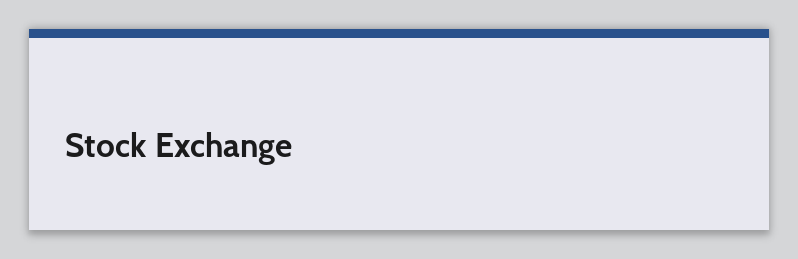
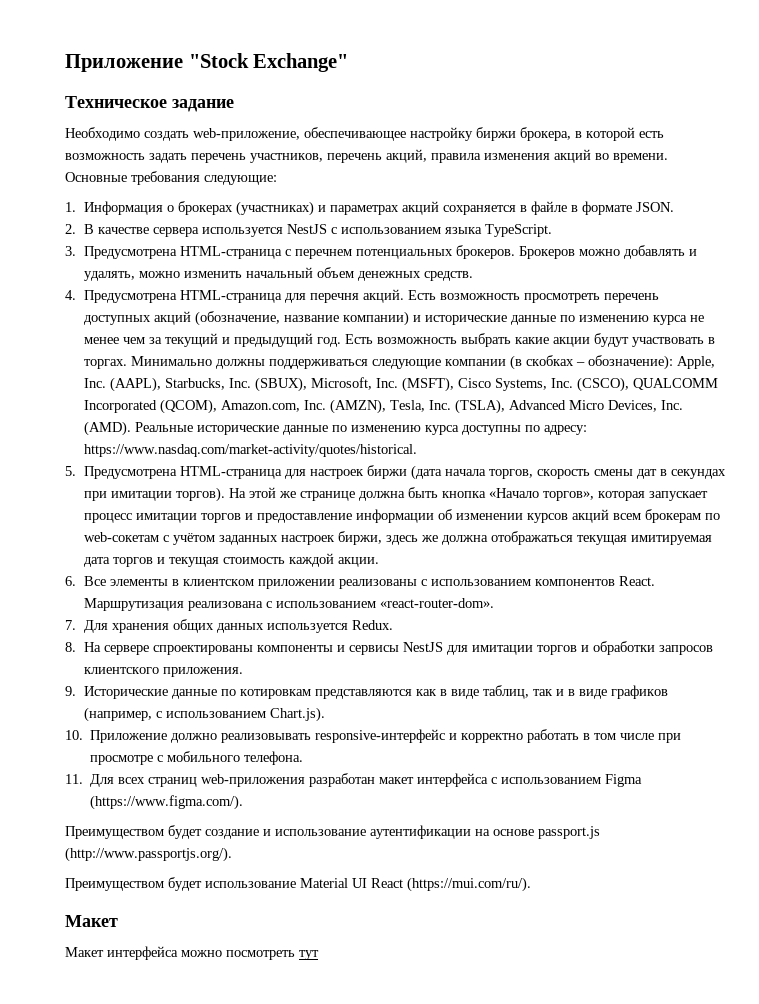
- Stock Exchange
+ Приложение "Stock Exchange"
+ Техническое задание
+ Необходимо создать web-приложение, обеспечивающее настройку биржи брокера, в которой есть возможность задать перечень участников, перечень акций, правила изменения акций во времени. Основные требования следующие:
+ 1. Информация о брокерах (участниках) и параметрах акций сохраняется в файле в формате JSON.
+ 2. В качестве сервера используется NestJS с использованием языка TypeScript.
+ 3. Предусмотрена HTML-страница с перечнем потенциальных брокеров. Брокеров можно добавлять и удалять, можно изменить начальный объем денежных средств.
+ 4. Предусмотрена HTML-страница для перечня акций. Есть возможность просмотреть перечень доступных акций (обозначение, название компании) и исторические данные по изменению курса не менее чем за текущий и предыдущий год. Есть возможность выбрать какие акции будут участвовать в торгах. Минимально должны поддерживаться следующие компании (в скобках – обозначение): Apple, Inc. (AAPL), Starbucks, Inc. (SBUX), Microsoft, Inc. (MSFT), Cisco Systems, Inc. (CSCO), QUALCOMM Incorporated (QCOM), Amazon.com, Inc. (AMZN), Tesla, Inc. (TSLA), Advanced Micro Devices, Inc. (AMD). Реальные исторические данные по изменению курса доступны по адресу: https://www.nasdaq.com/market-activity/quotes/historical.
+ 5. Предусмотрена HTML-страница для настроек биржи (дата начала торгов, скорость смены дат в секундах при имитации торгов). На этой же странице должна быть кнопка «Начало торгов», которая запускает процесс имитации торгов и предоставление информации об изменении курсов акций всем брокерам по web-сокетам с учётом заданных настроек биржи, здесь же должна отображаться текущая имитируемая дата торгов и текущая стоимость каждой акции.
+ 6. Все элементы в клиентском приложении реализованы с использованием компонентов React. Маршрутизация реализована с использованием «react-router-dom».
+ 7. Для хранения общих данных используется Redux.
+ 8. На сервере спроектированы компоненты и сервисы NestJS для имитации торгов и обработки запросов клиентского приложения.
+ 9. Исторические данные по котировкам представляются как в виде таблиц, так и в виде графиков (например, с использованием Chart.js).
+ 10. Приложение должно реализовывать responsive-интерфейс и корректно работать в том числе при просмотре с мобильного телефона.
+ 11. Для всех страниц web-приложения разработан макет интерфейса с использованием Figma (https://www.figma.com/).
+ Преимуществом будет создание и использование аутентификации на основе passport.js (http://www.passportjs.org/).
+ Преимуществом будет использование Material UI React (https://mui.com/ru/).
+ Макет
+ Макет интерфейса можно посмотреть тут

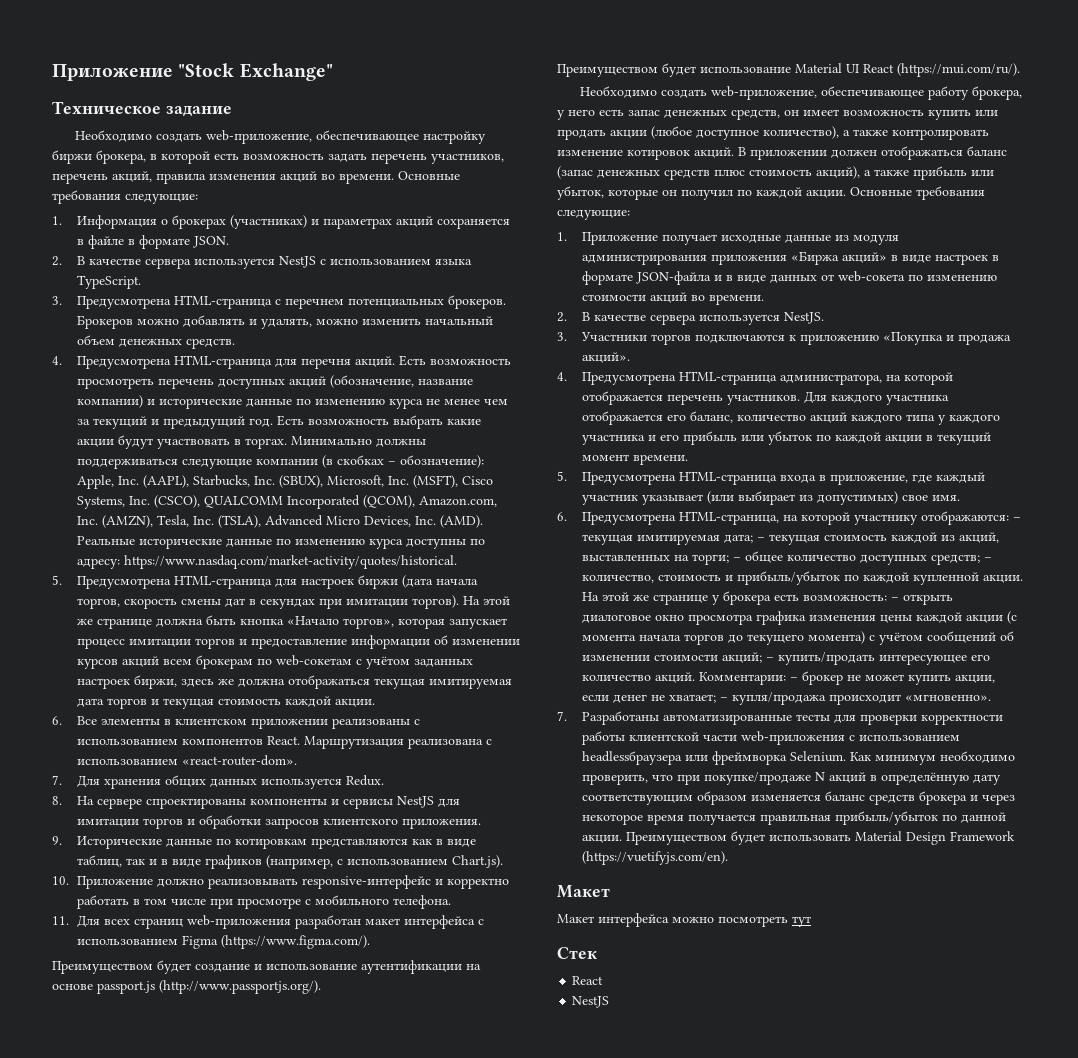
+ Необходимо создать web-приложение, обеспечивающее работу брокера, у него есть запас денежных средств, он имеет возможность купить или продать акции (любое доступное количество), а также контролировать изменение котировок акций. В приложении должен отображаться баланс (запас денежных средств плюс стоимость акций), а также прибыль или убыток, которые он получил по каждой акции. Основные требования следующие:
+ 1. Приложение получает исходные данные из модуля администрирования приложения «Биржа акций» в виде настроек в формате JSON-файла и в виде данных от web-сокета по изменению стоимости акций во времени.
+ 2. В качестве сервера используется NestJS.
+ 3. Участники торгов подключаются к приложению «Покупка и продажа акций».
+ 4. Предусмотрена HTML-страница администратора, на которой отображается перечень участников. Для каждого участника отображается его баланс, количество акций каждого типа у каждого участника и его прибыль или убыток по каждой акции в текущий момент времени.
+ 5. Предусмотрена HTML-страница входа в приложение, где каждый участник указывает (или выбирает из допустимых) свое имя.
+ 6. Предусмотрена HTML-страница, на которой участнику отображаются: – текущая имитируемая дата; – текущая стоимость каждой из акций, выставленных на торги; – общее количество доступных средств; – количество, стоимость и прибыль/убыток по каждой купленной акции. На этой же странице у брокера есть возможность: – открыть диалоговое окно просмотра графика изменения цены каждой акции (с момента начала торгов до текущего момента) с учётом сообщений об изменении стоимости акций; – купить/продать интересующее его количество акций. Комментарии: – брокер не может купить акции, если денег не хватает; – купля/продажа происходит «мгновенно».
+ 7. Разработаны автоматизированные тесты для проверки корректности работы клиентской части web-приложения с использованием headlessбраузера или фреймворка Selenium. Как минимум необходимо проверить, что при покупке/продаже N акций в определённую дату соответствующим образом изменяется баланс средств брокера и через некоторое время получается правильная прибыль/убыток по данной акции. Преимуществом будет использовать Material Design Framework (https://vuetifyjs.com/en).
+ Стек
+ React
+ NestJS

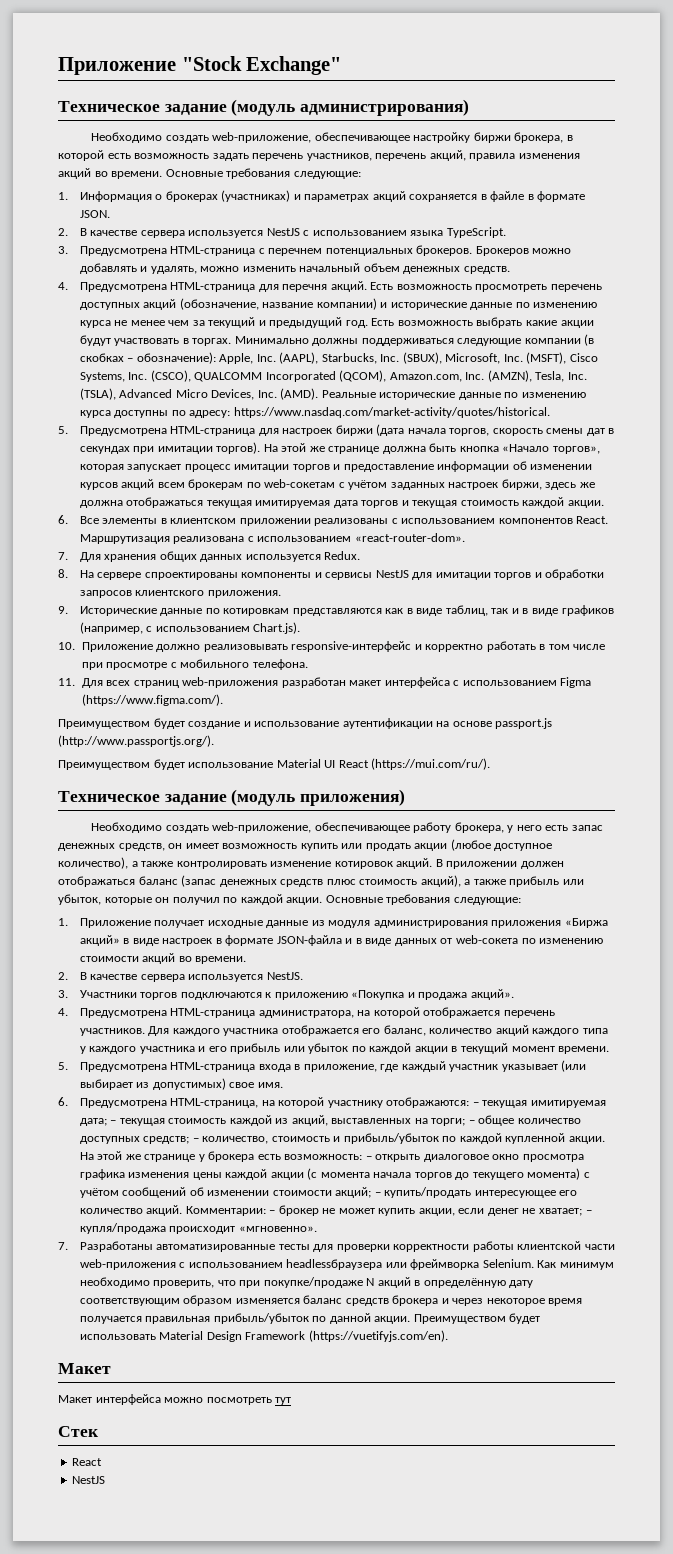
- Техническое задание
+ Техническое задание (модуль администрирования)
+ Техническое задание (модуль приложения)

